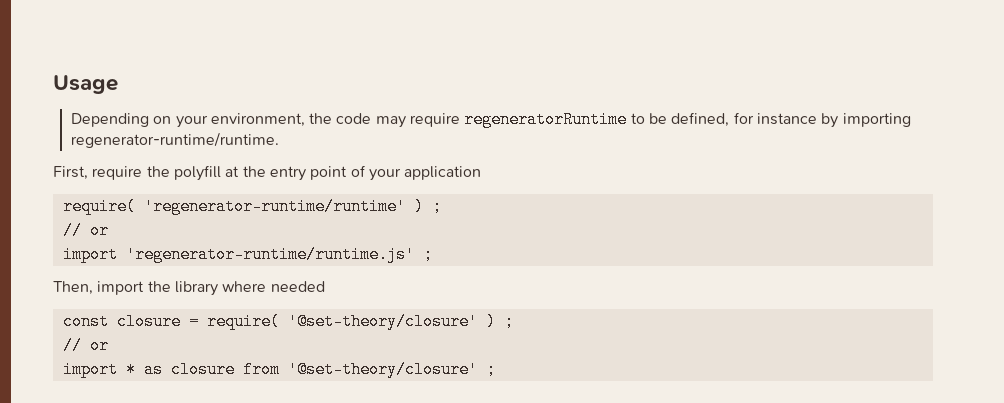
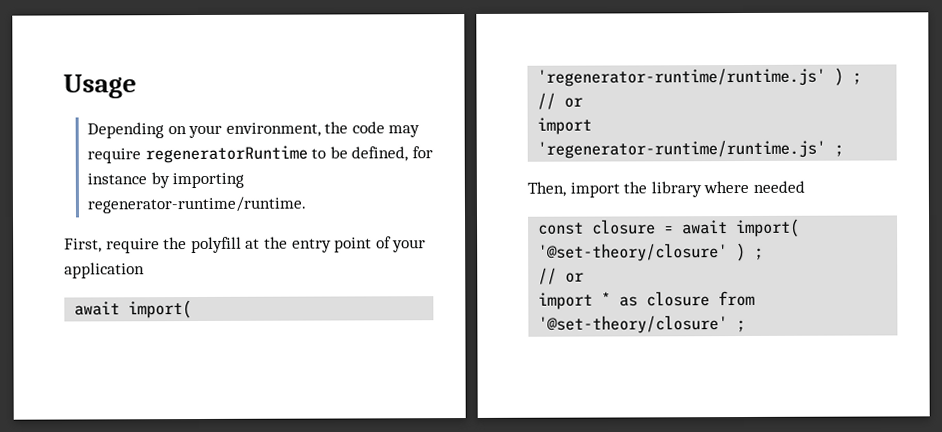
- require( 'regenerator-runtime/runtime' ) ;
+ await import( 'regenerator-runtime/runtime.js' ) ;
- const closure = require( '@set-theory/closure' ) ;
+ const closure = await import( '@set-theory/closure' ) ;

